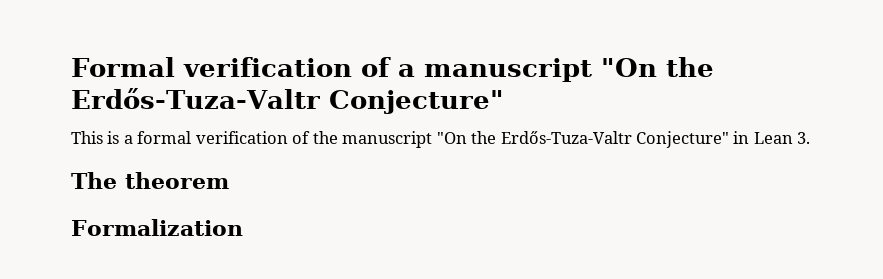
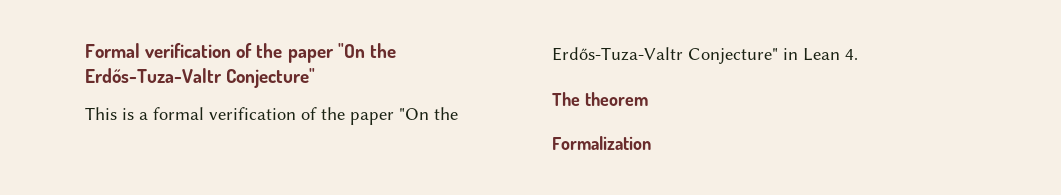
- Formal verification of a manuscript "On the Erdős-Tuza-Valtr Conjecture"
+ Formal verification of the paper "On the Erdős-Tuza-Valtr Conjecture"
- This is a formal verification of the manuscript "On the Erdős-Tuza-Valtr Conjecture" in Lean 3.
+ This is a formal verification of the paper "On the Erdős-Tuza-Valtr Conjecture" in Lean 4.

